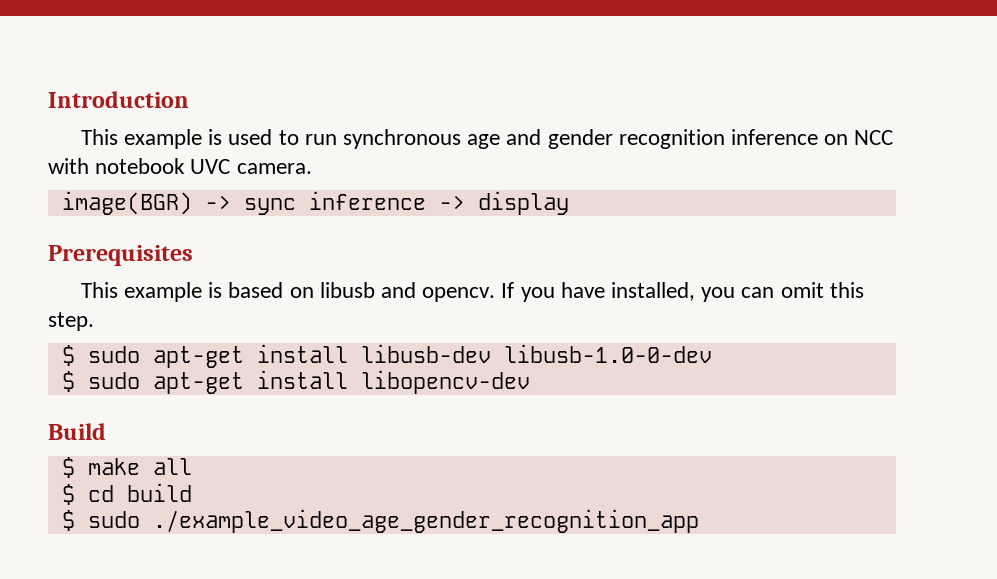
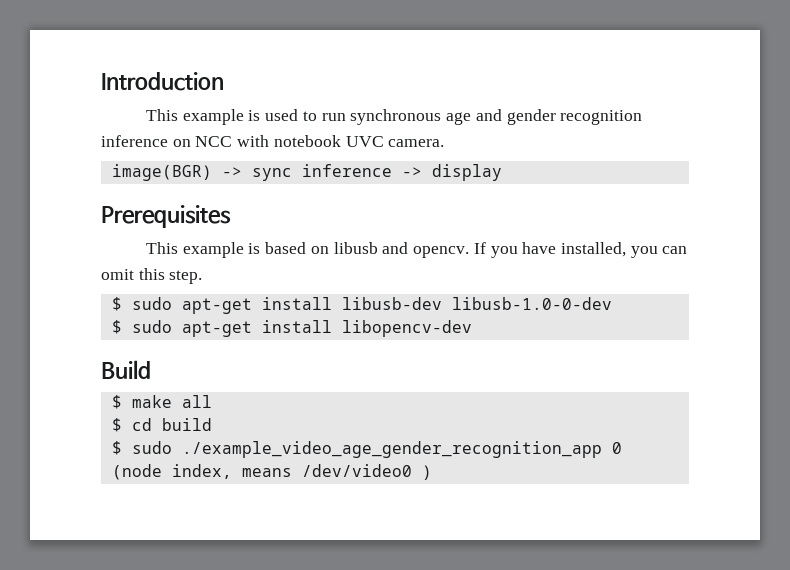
- $ sudo ./example_video_age_gender_recognition_app
+ $ sudo ./example_video_age_gender_recognition_app 0 (node index, means /dev/video0 )

